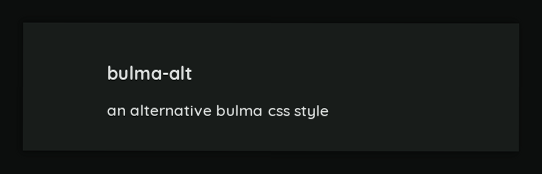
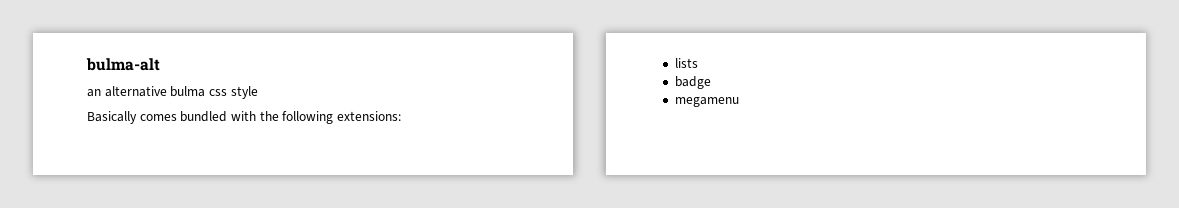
+ Basically comes bundled with the following extensions:
+ lists
+ badge
+ megamenu

